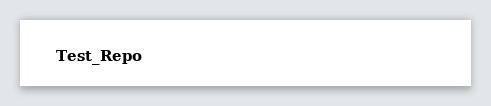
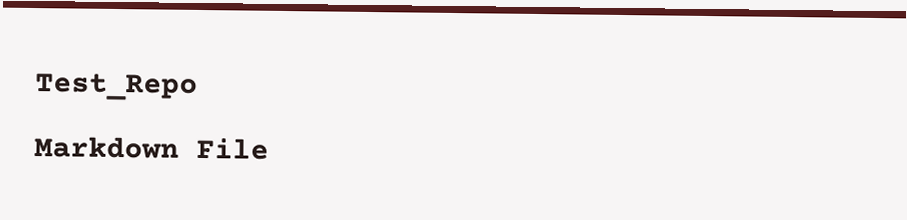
+ Markdown File

